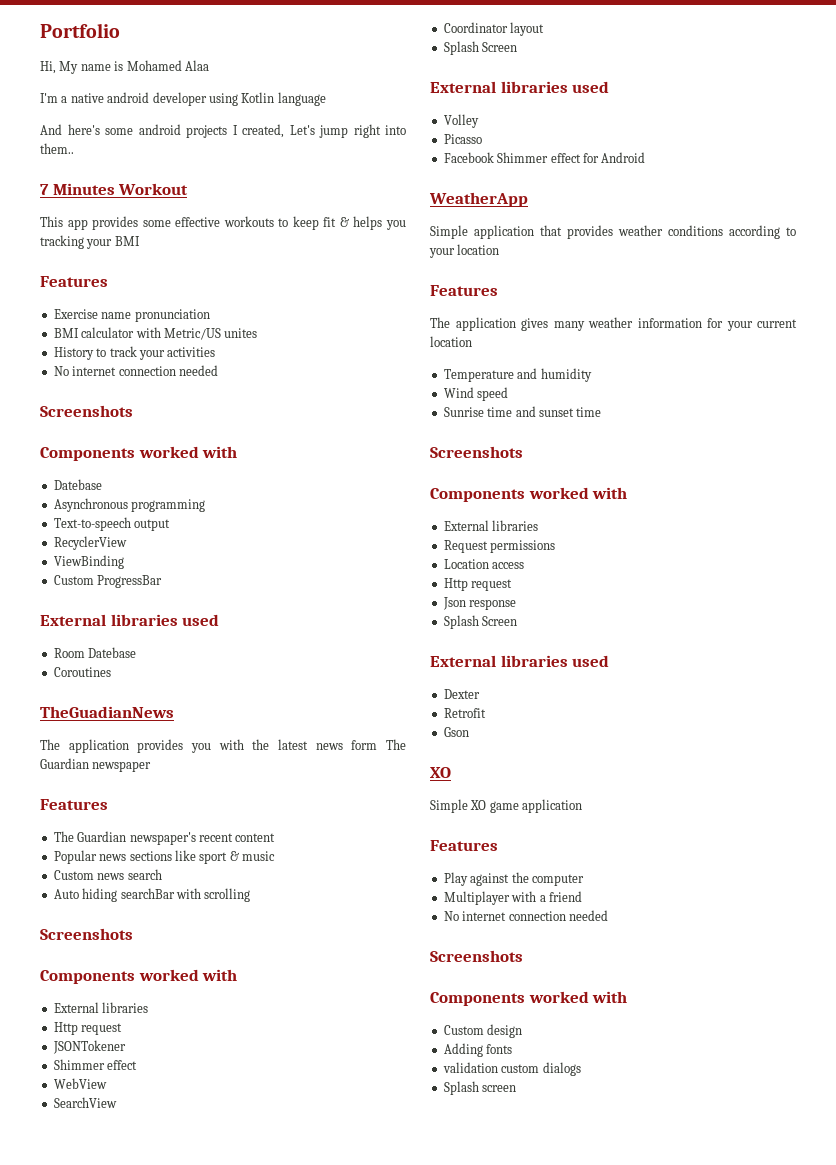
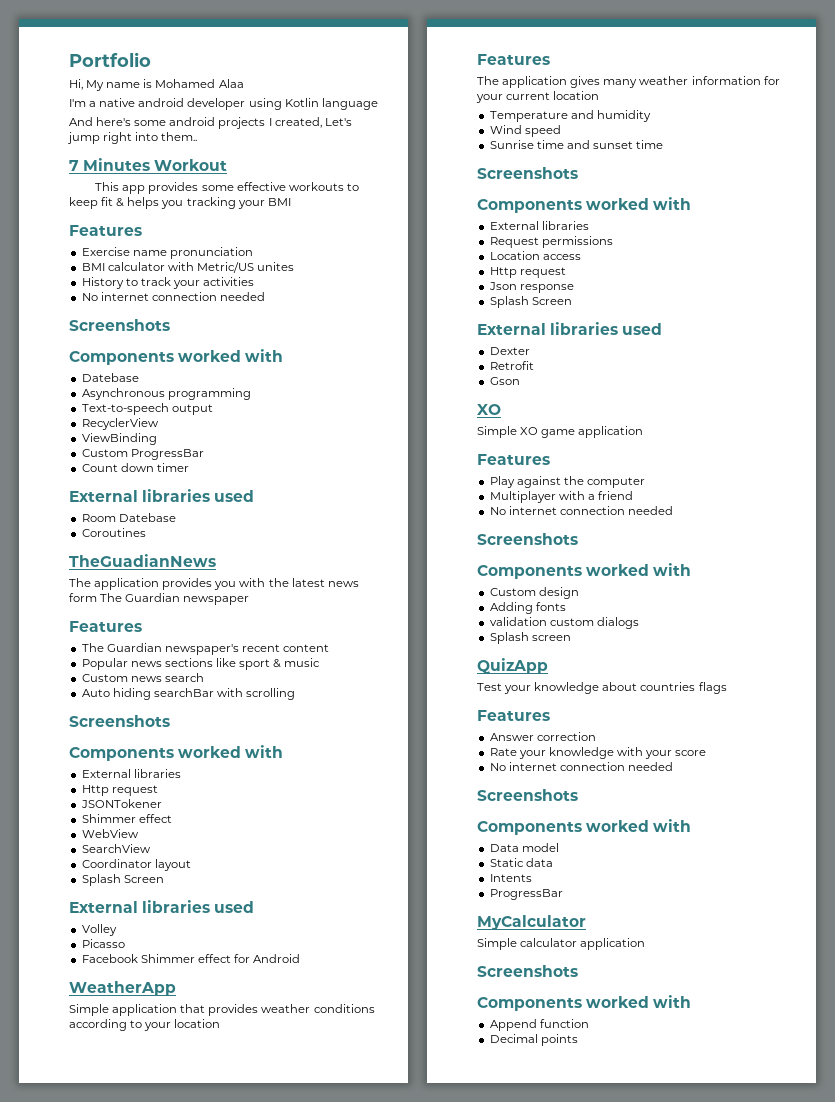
+ Count down timer
+ QuizApp
+ Test your knowledge about countries flags
+ Features
+ Answer correction
+ Rate your knowledge with your score
+ No internet connection needed
+ Screenshots
+ Components worked with
+ Data model
+ Static data
+ Intents
+ ProgressBar
+ MyCalculator
+ Simple calculator application
+ Screenshots
+ Components worked with
+ Append function
+ Decimal points

